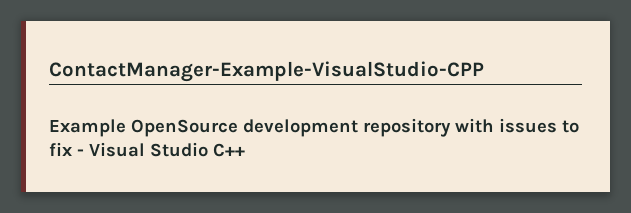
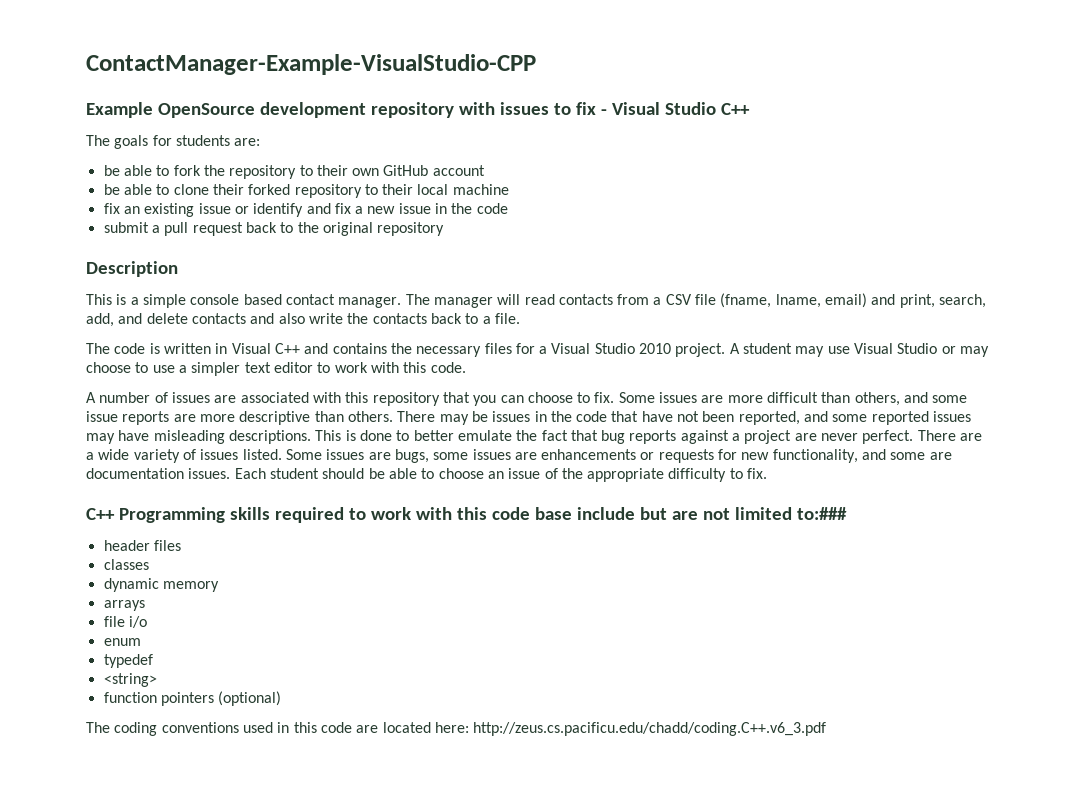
+ The goals for students are:
+ be able to fork the repository to their own GitHub account
+ be able to clone their forked repository to their local machine
+ fix an existing issue or identify and fix a new issue in the code
+ submit a pull request back to the original repository
+ Description
+ This is a simple console based contact manager. The manager will read contacts from a CSV file (fname, lname, email) and print, search, add, and delete contacts and also write the contacts back to a file.
+ The code is written in Visual C++ and contains the necessary files for a Visual Studio 2010 project. A student may use Visual Studio or may choose to use a simpler text editor to work with this code.
+ A number of issues are associated with this repository that you can choose to fix. Some issues are more difficult than others, and some issue reports are more descriptive than others. There may be issues in the code that have not been reported, and some reported issues may have misleading descriptions. This is done to better emulate the fact that bug reports against a project are never perfect. There are a wide variety of issues listed. Some issues are bugs, some issues are enhancements or requests for new functionality, and some are documentation issues. Each student should be able to choose an issue of the appropriate difficulty to fix.
+ C++ Programming skills required to work with this code base include but are not limited to:###
+ header files
+ classes
+ dynamic memory
+ arrays
+ file i/o
+ enum
+ typedef
+ <string>
+ function pointers (optional)
+ The coding conventions used in this code are located here: http://zeus.cs.pacificu.edu/chadd/coding.C++.v6_3.pdf

